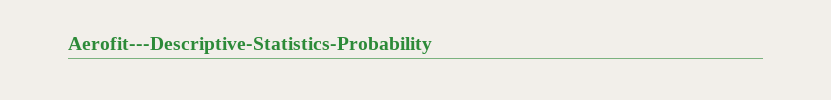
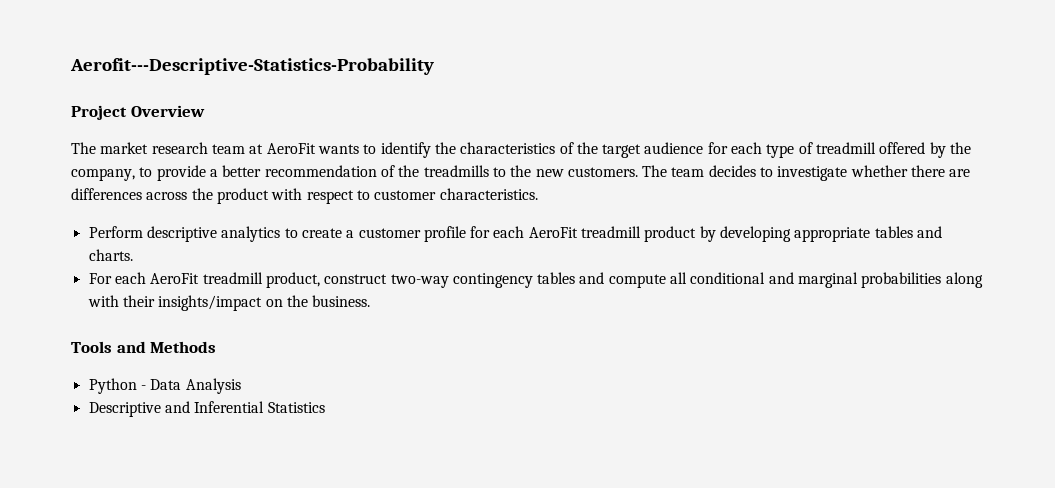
+ Project Overview
+ The market research team at AeroFit wants to identify the characteristics of the target audience for each type of treadmill offered by the company, to provide a better recommendation of the treadmills to the new customers. The team decides to investigate whether there are differences across the product with respect to customer characteristics.
+ Perform descriptive analytics to create a customer profile for each AeroFit treadmill product by developing appropriate tables and charts.
+ For each AeroFit treadmill product, construct two-way contingency tables and compute all conditional and marginal probabilities along with their insights/impact on the business.
+ Tools and Methods
+ Python - Data Analysis
+ Descriptive and Inferential Statistics

